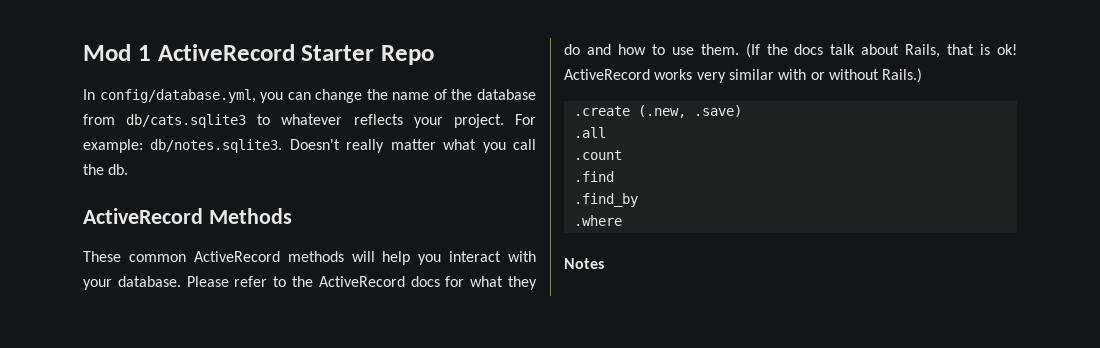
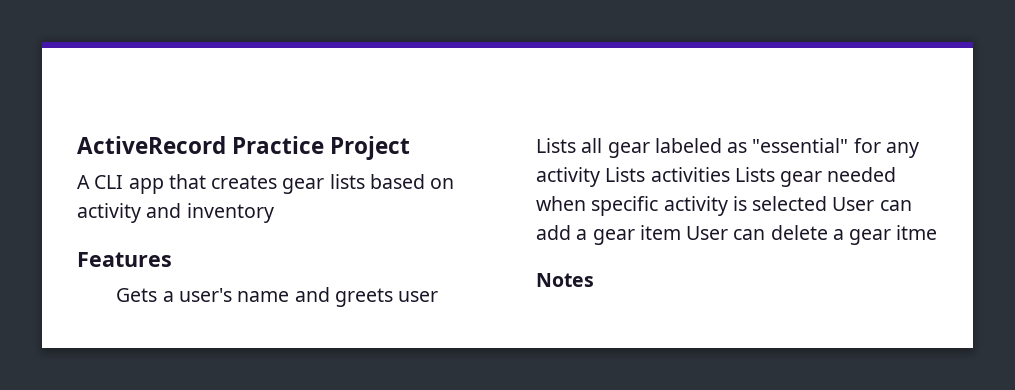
- Mod 1 ActiveRecord Starter Repo
- In config/database.yml, you can change the name of the database from db/cats.sqlite3 to whatever reflects your project. For example: db/notes.sqlite3. Doesn't really matter what you call the db.
- ActiveRecord Methods
- These common ActiveRecord methods will help you interact with your database. Please refer to the ActiveRecord docs for what they do and how to use them. (If the docs talk about Rails, that is ok! ActiveRecord works very similar with or without Rails.)
- .create (.new, .save)
- .all
- .count
- .find
- .find_by
- .where
+ ActiveRecord Practice Project
+ A CLI app that creates gear lists based on activity and inventory
+ Features
+ Gets a user's name and greets user Lists all gear labeled as "essential" for any activity Lists activities Lists gear needed when specific activity is selected User can add a gear item User can delete a gear itme

